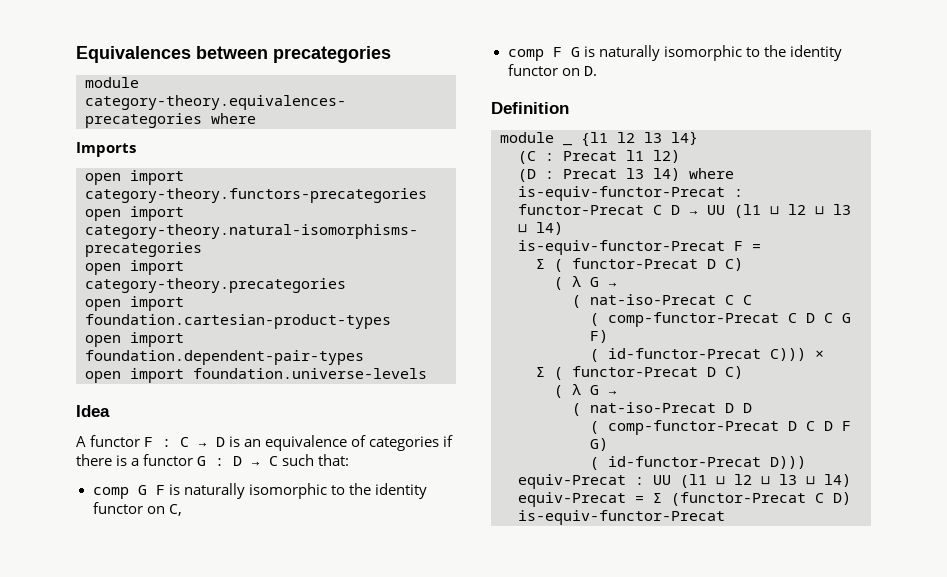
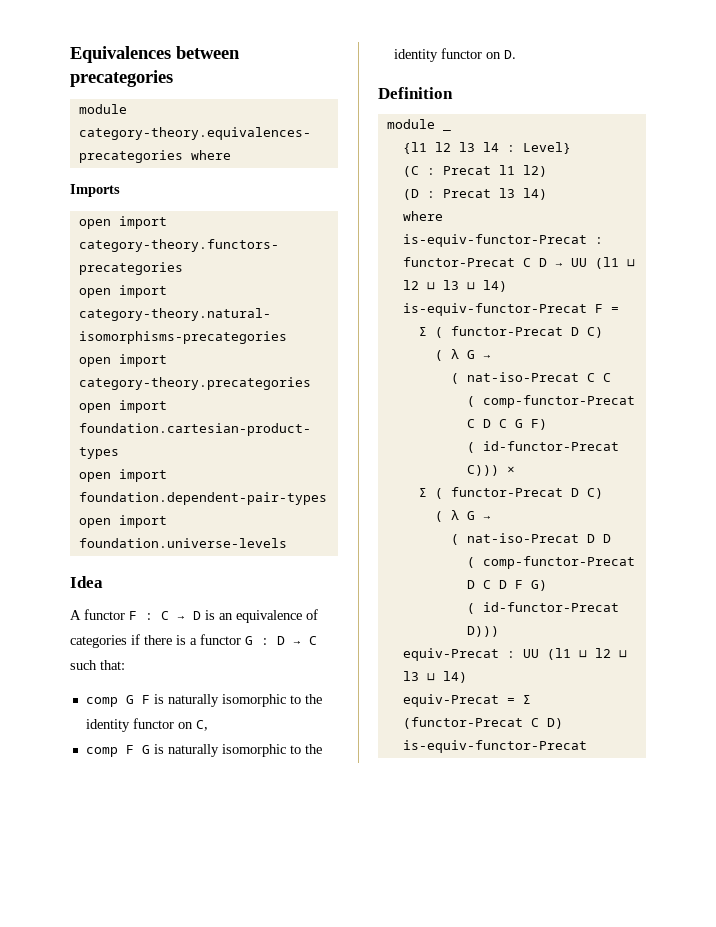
- module _ {l1 l2 l3 l4}
+ module _
+ {l1 l2 l3 l4 : Level}
- (D : Precat l3 l4) where
+ (D : Precat l3 l4)
+ where

